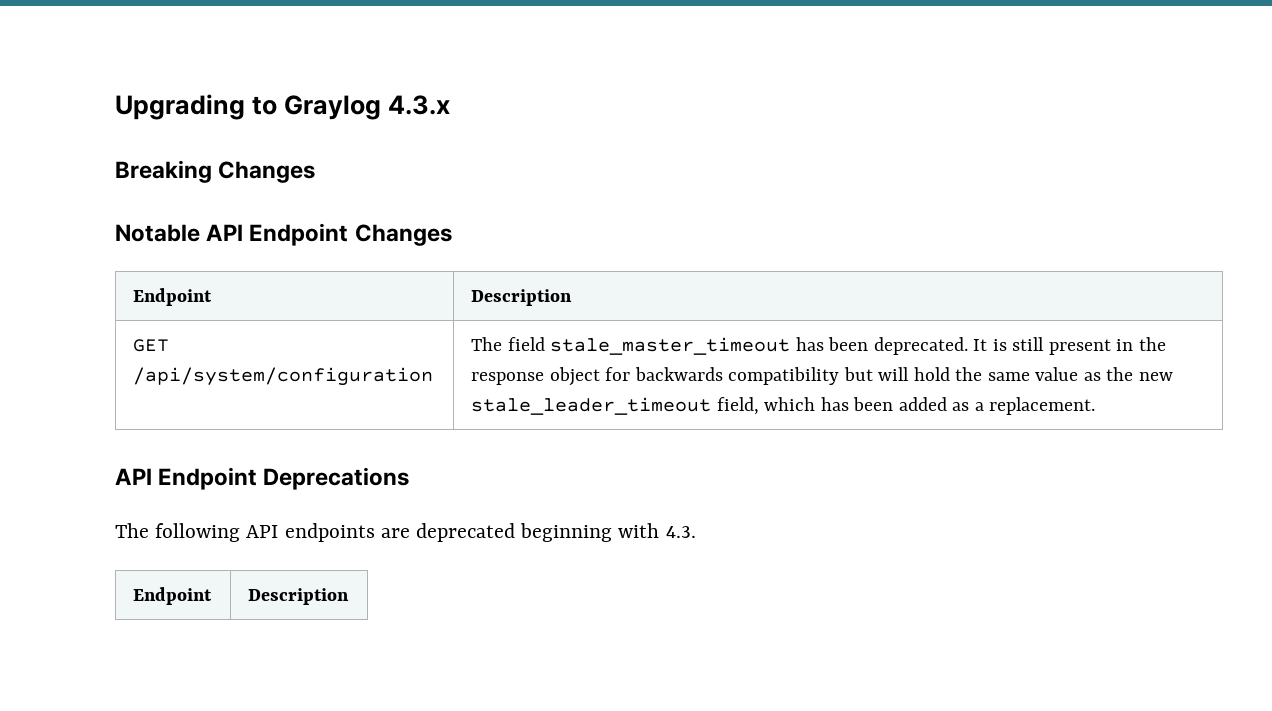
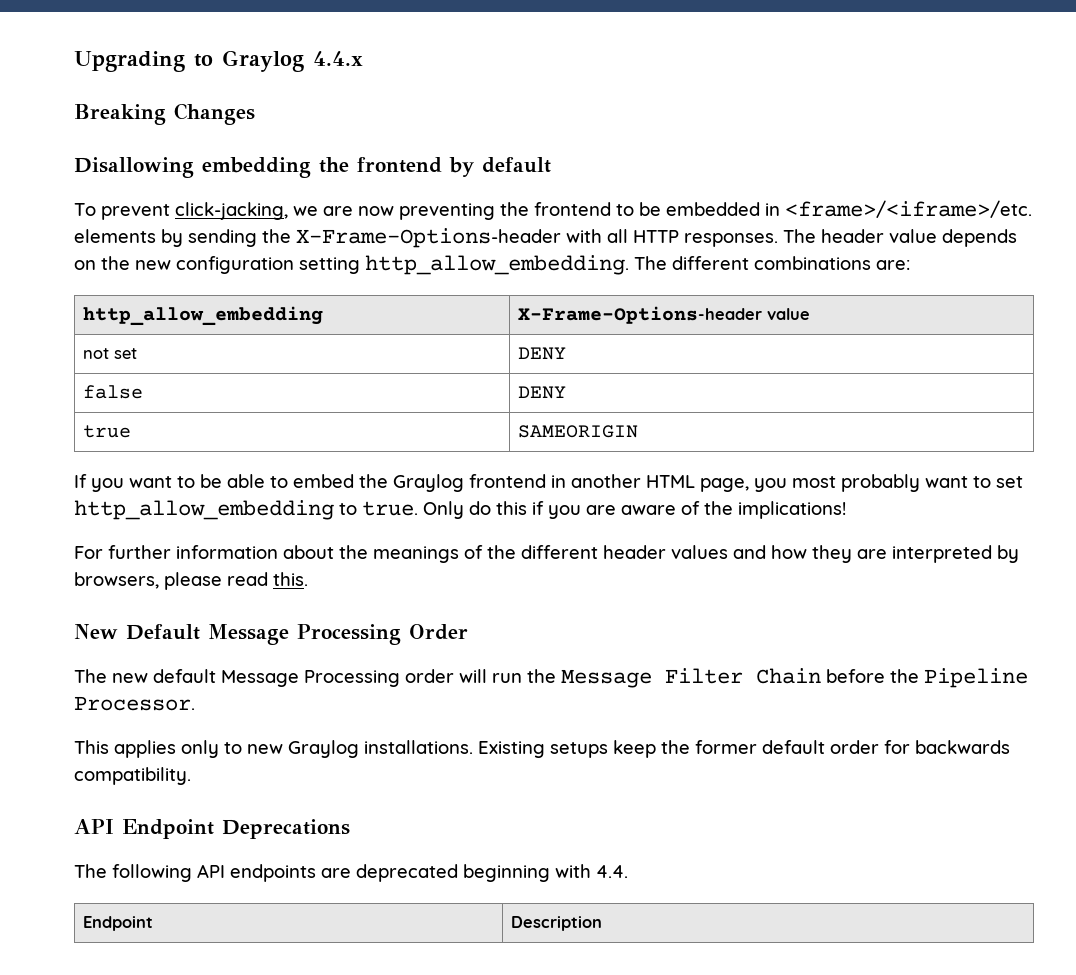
- Upgrading to Graylog 4.3.x
+ Upgrading to Graylog 4.4.x
- Notable API Endpoint Changes
- Endpoint | Description
- GET /api/system/configuration | The field stale_master_timeout has been deprecated. It is still present in the response object for backwards compatibility but will hold the same value as the new stale_leader_timeout field, which has been added as a replacement.
+ Disallowing embedding the frontend by default
+ To prevent click-jacking, we are now preventing the frontend to be embedded in <frame>/<iframe>/etc. elements by sending the X-Frame-Options-header with all HTTP responses. The header value depends on the new configuration setting http_allow_embedding. The different combinations are:
+ http_allow_embedding | X-Frame-Options-header value
+ not set | DENY
+ false | DENY
+ true | SAMEORIGIN
+ If you want to be able to embed the Graylog frontend in another HTML page, you most probably want to set http_allow_embedding to true. Only do this if you are aware of the implications!
+ For further information about the meanings of the different header values and how they are interpreted by browsers, please read this.
+ New Default Message Processing Order
+ The new default Message Processing order will run the Message Filter Chain before the Pipeline Processor.
+ This applies only to new Graylog installations. Existing setups keep the former default order for backwards compatibility.
- The following API endpoints are deprecated beginning with 4.3.
+ The following API endpoints are deprecated beginning with 4.4.

